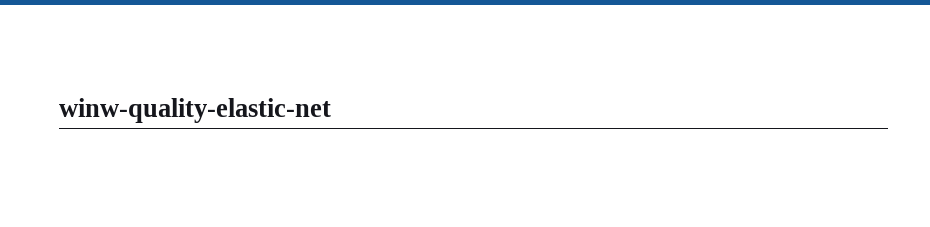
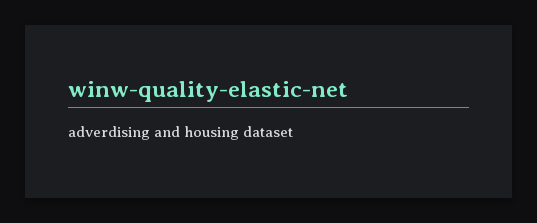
+ adverdising and housing dataset

